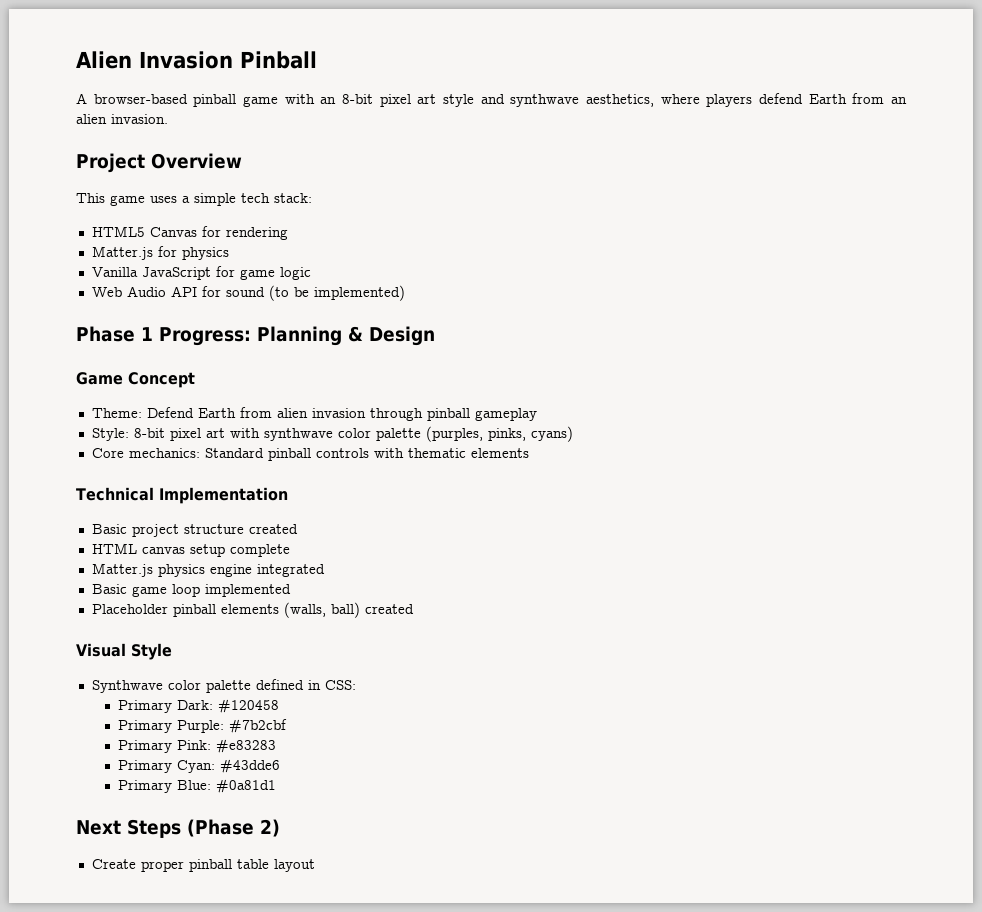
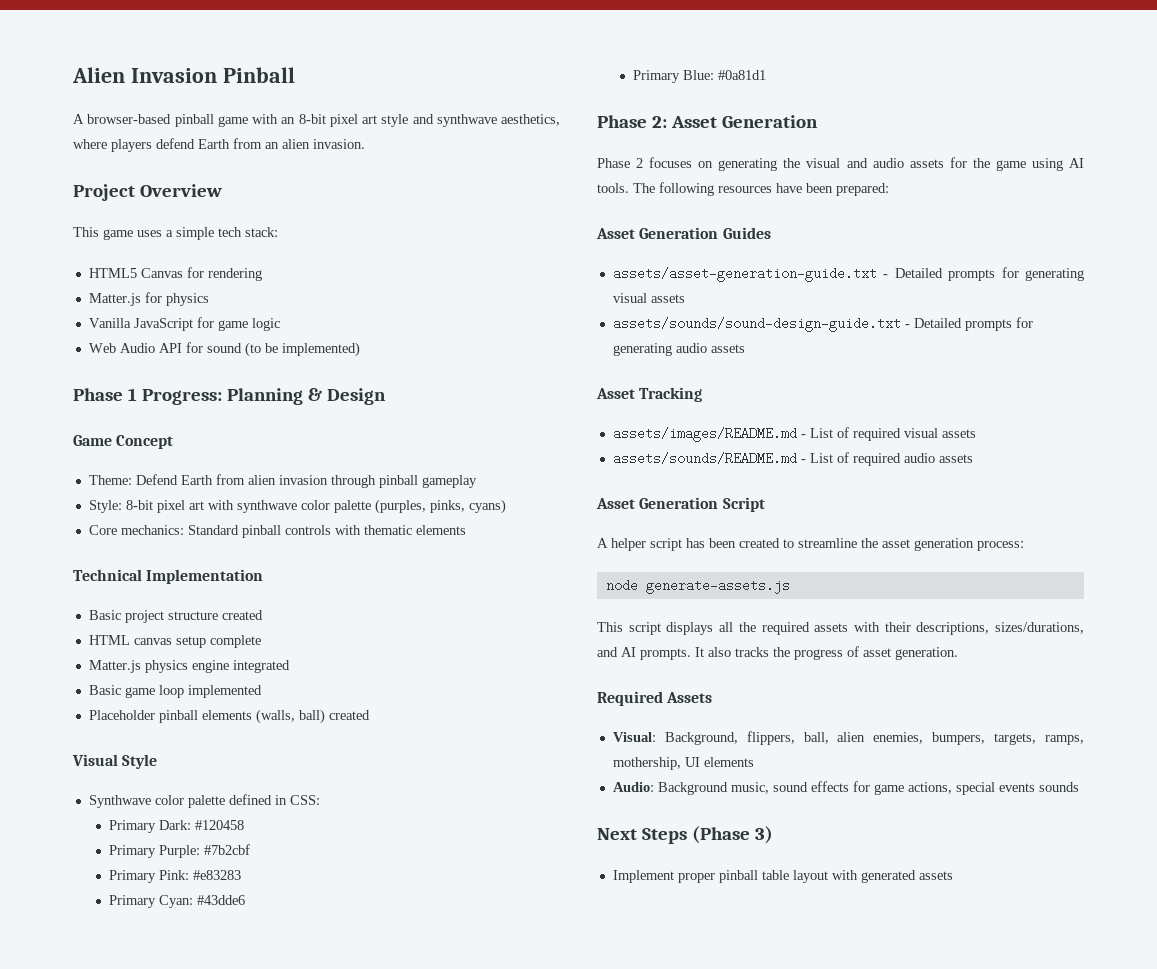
+ Phase 2: Asset Generation
+ Phase 2 focuses on generating the visual and audio assets for the game using AI tools. The following resources have been prepared:
+ Asset Generation Guides
+ assets/asset-generation-guide.txt - Detailed prompts for generating visual assets
+ assets/sounds/sound-design-guide.txt - Detailed prompts for generating audio assets
+ Asset Tracking
+ assets/images/README.md - List of required visual assets
+ assets/sounds/README.md - List of required audio assets
+ Asset Generation Script
+ A helper script has been created to streamline the asset generation process:
+ node generate-assets.js
+ This script displays all the required assets with their descriptions, sizes/durations, and AI prompts. It also tracks the progress of asset generation.
+ Required Assets
+ Visual: Background, flippers, ball, alien enemies, bumpers, targets, ramps, mothership, UI elements
+ Audio: Background music, sound effects for game actions, special events sounds
- Next Steps (Phase 2)
- Create proper pinball table layout
+ Next Steps (Phase 3)
+ Implement proper pinball table layout with generated assets

